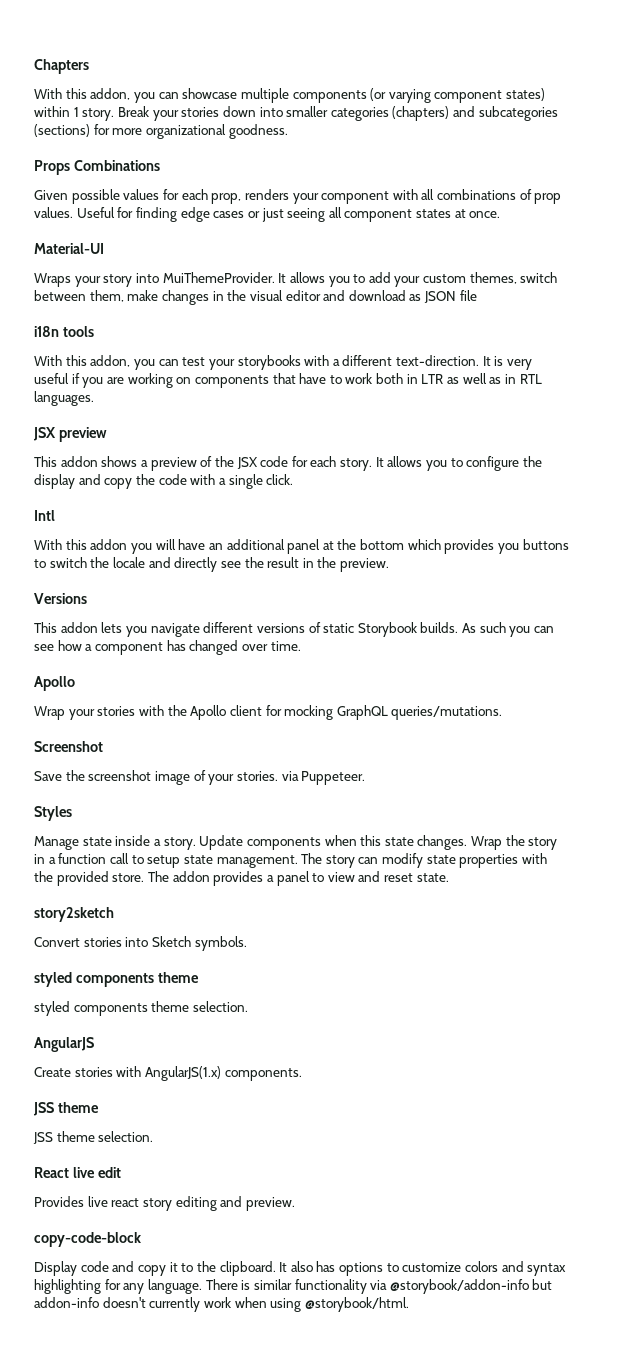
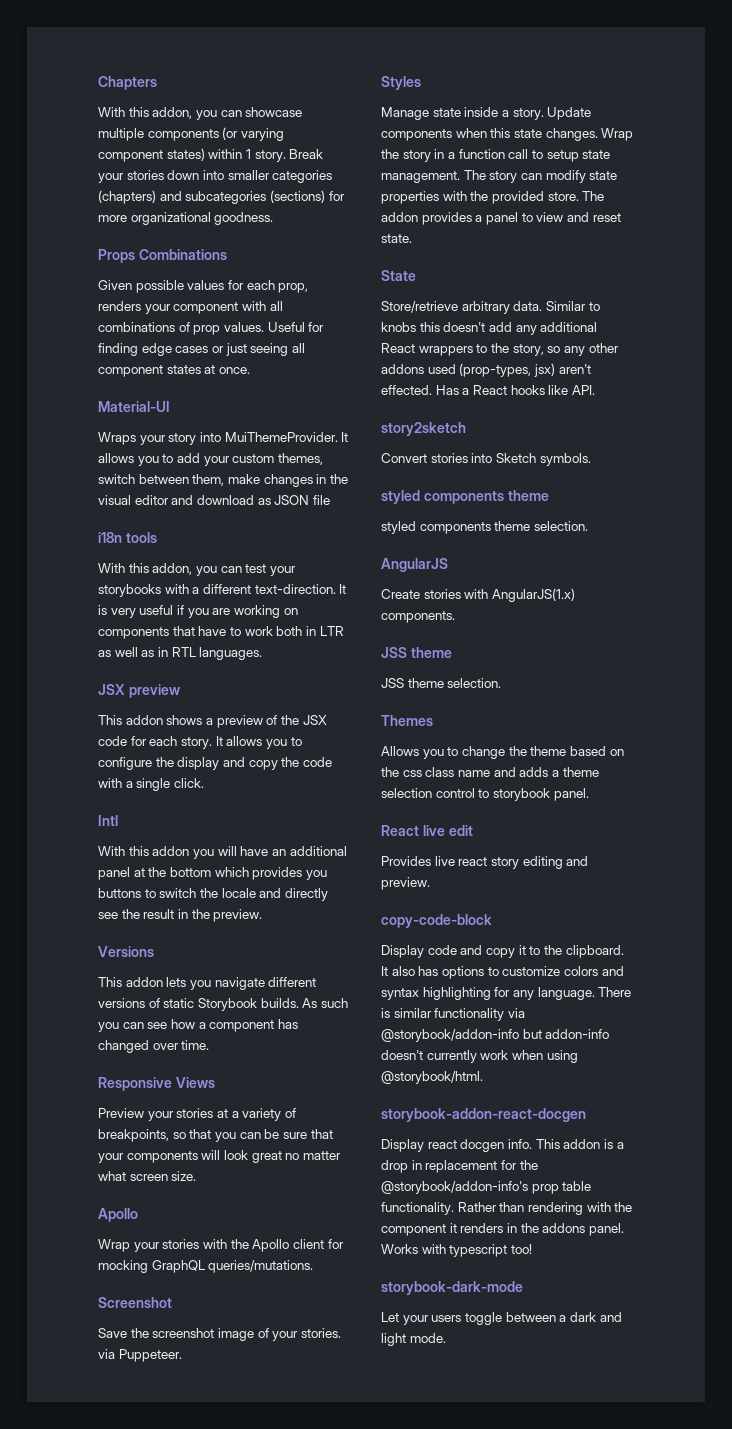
+ Responsive Views
+ Preview your stories at a variety of breakpoints, so that you can be sure that your components will look great no matter what screen size.
+ State
+ Store/retrieve arbitrary data. Similar to knobs this doesn't add any additional React wrappers to the story, so any other addons used (prop-types, jsx) aren't effected. Has a React hooks like API.
+ Themes
+ Allows you to change the theme based on the css class name and adds a theme selection control to storybook panel.
+ storybook-addon-react-docgen
+ Display react docgen info. This addon is a drop in replacement for the @storybook/addon-info's prop table functionality. Rather than rendering with the component it renders in the addons panel. Works with typescript too!
+ storybook-dark-mode
+ Let your users toggle between a dark and light mode.

